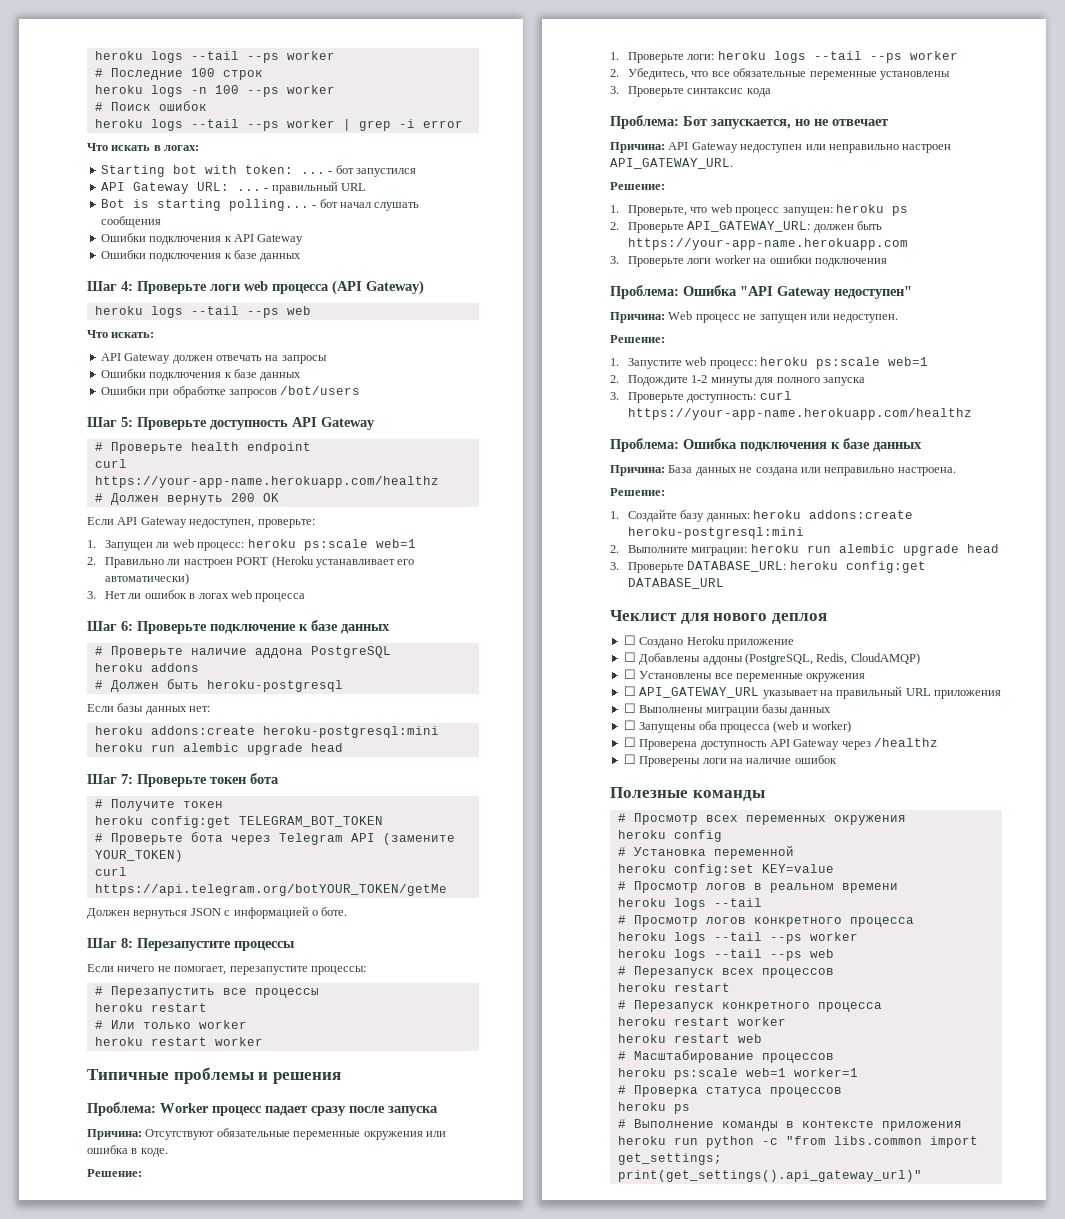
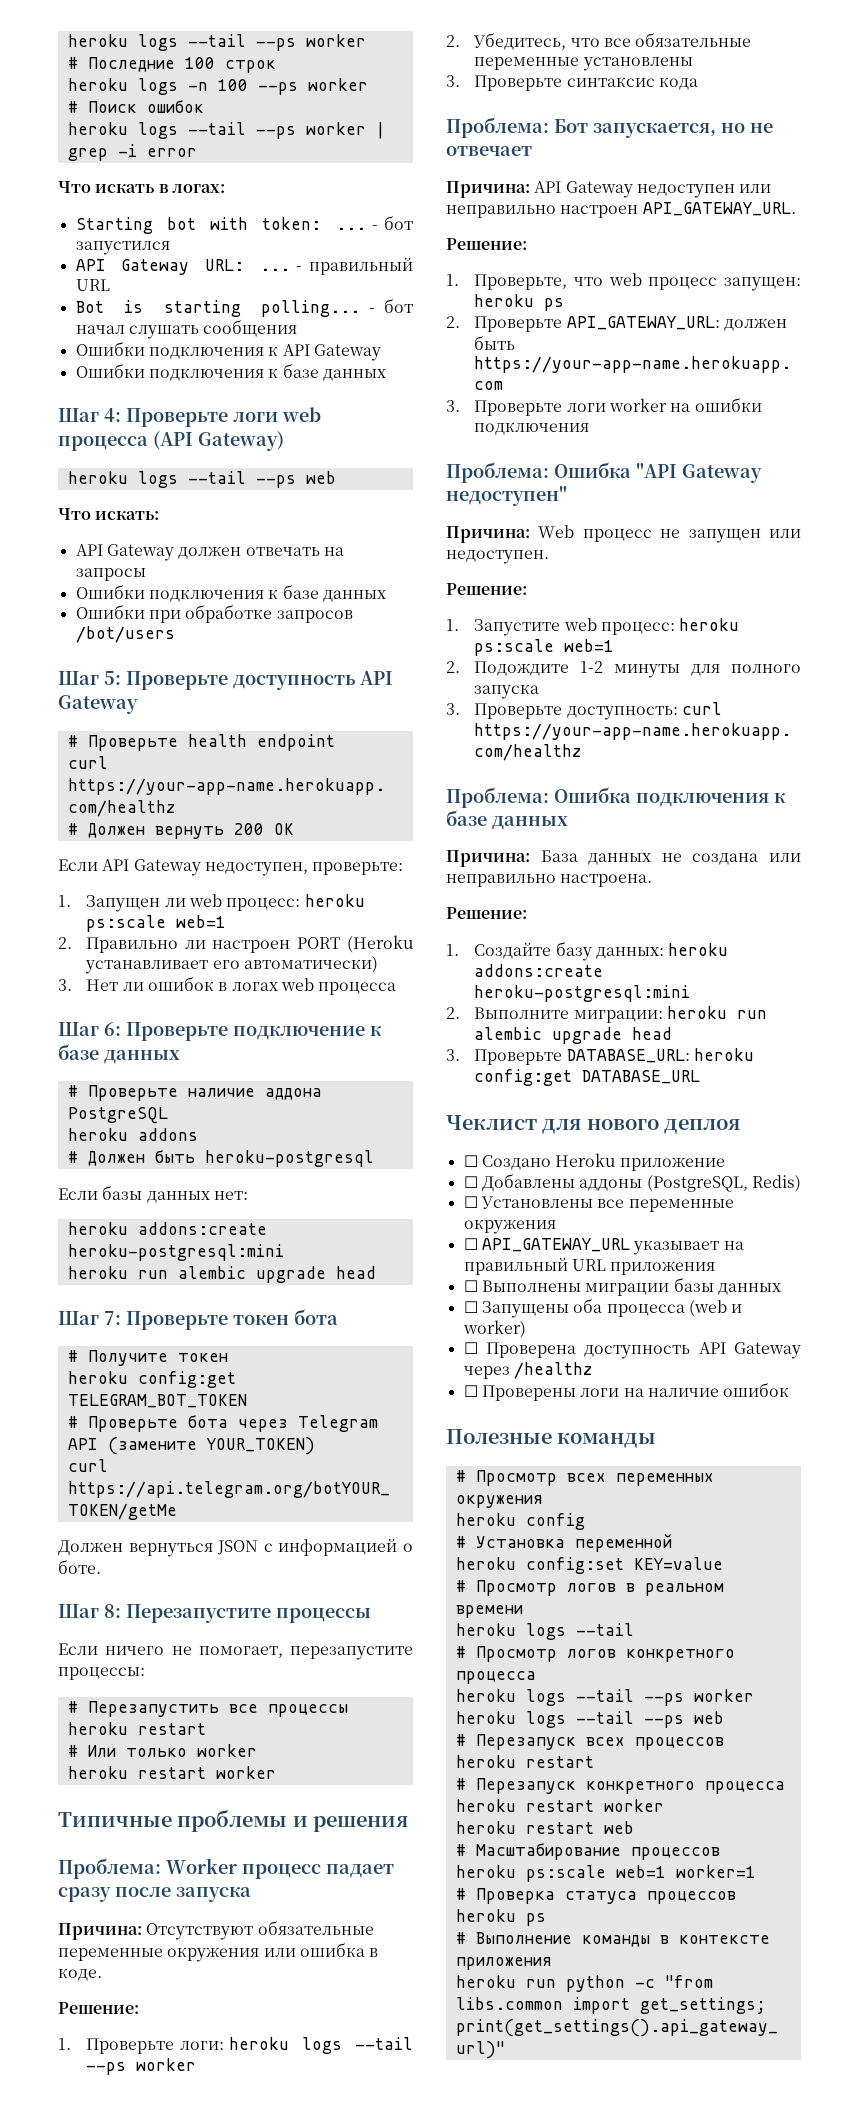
- ☐ Добавлены аддоны (PostgreSQL, Redis, CloudAMQP)
+ ☐ Добавлены аддоны (PostgreSQL, Redis)

